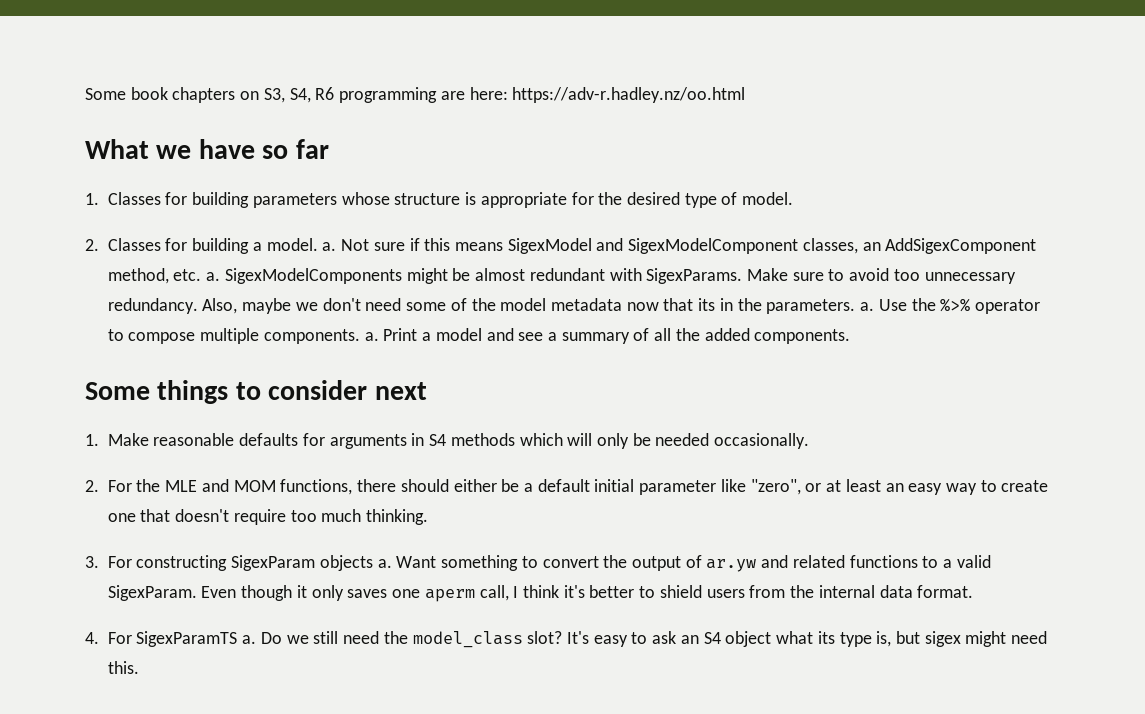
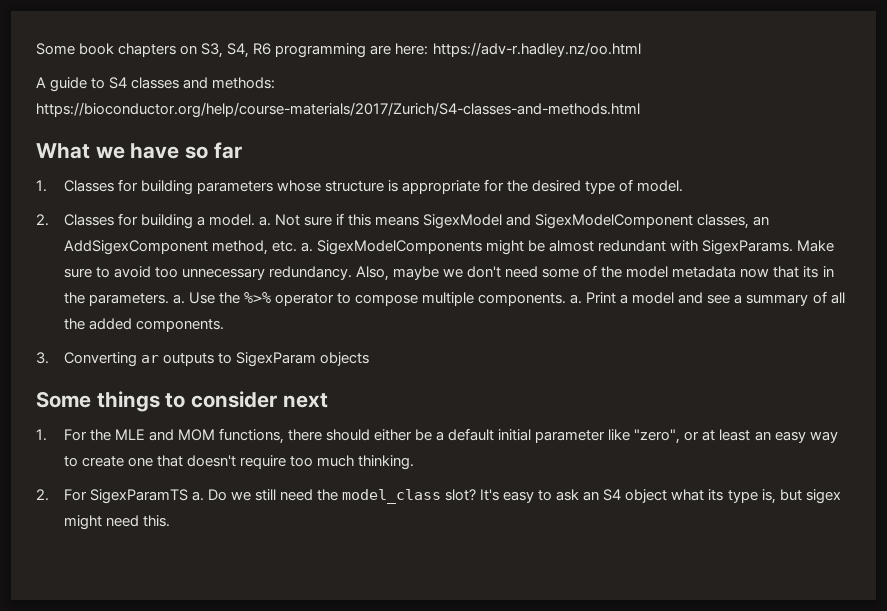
+ A guide to S4 classes and methods: https://bioconductor.org/help/course-materials/2017/Zurich/S4-classes-and-methods.html
+ 3. Converting ar outputs to SigexParam objects
- 1. Make reasonable defaults for arguments in S4 methods which will only be needed occasionally.
- 2. For the MLE and MOM functions, there should either be a default initial parameter like "zero", or at least an easy way to create one that doesn't require too much thinking.
+ 1. For the MLE and MOM functions, there should either be a default initial parameter like "zero", or at least an easy way to create one that doesn't require too much thinking.
- 3. For constructing SigexParam objects a. Want something to convert the output of ar.yw and related functions to a valid SigexParam. Even though it only saves one aperm call, I think it's better to shield users from the internal data format.
- 4. For SigexParamTS a.
+ 2. For SigexParamTS a.

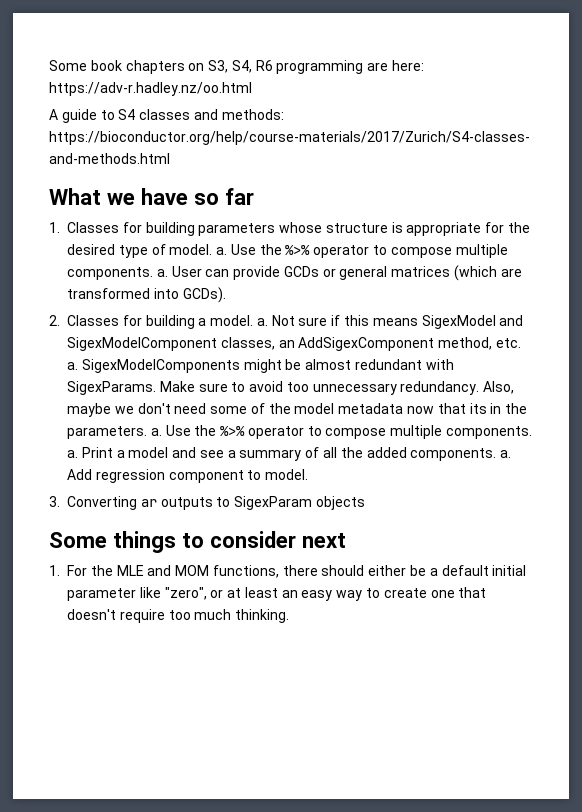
- 1. Classes for building parameters whose structure is appropriate for the desired type of model.
+ 1. Classes for building parameters whose structure is appropriate for the desired type of model. a. Use the %>% operator to compose multiple components. a. User can provide GCDs or general matrices (which are transformed into GCDs).
- Print a model and see a summary of all the added components.
+ Print a model and see a summary of all the added components. a. Add regression component to model.
- 2. For SigexParamTS a. Do we still need the model_class slot? It's easy to ask an S4 object what its type is, but sigex might need this.

